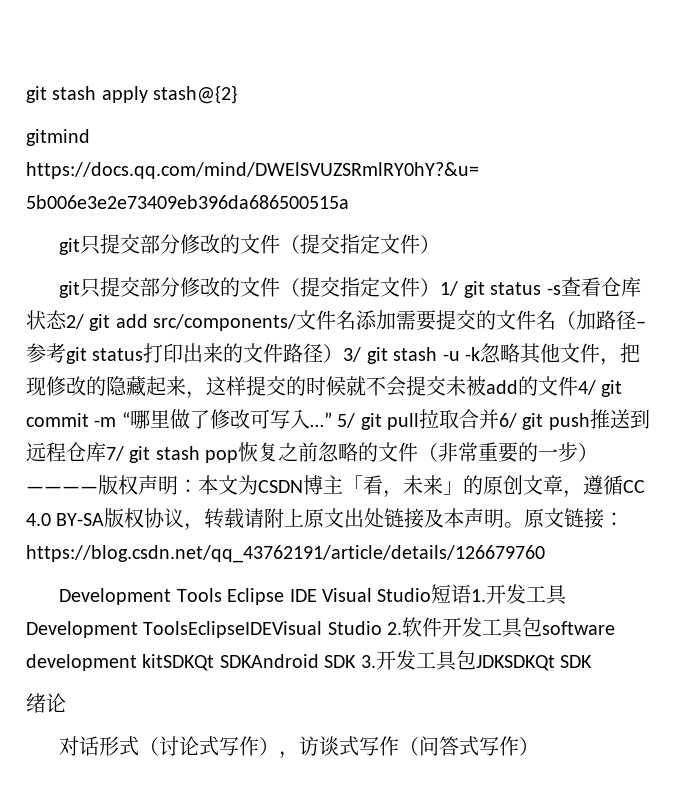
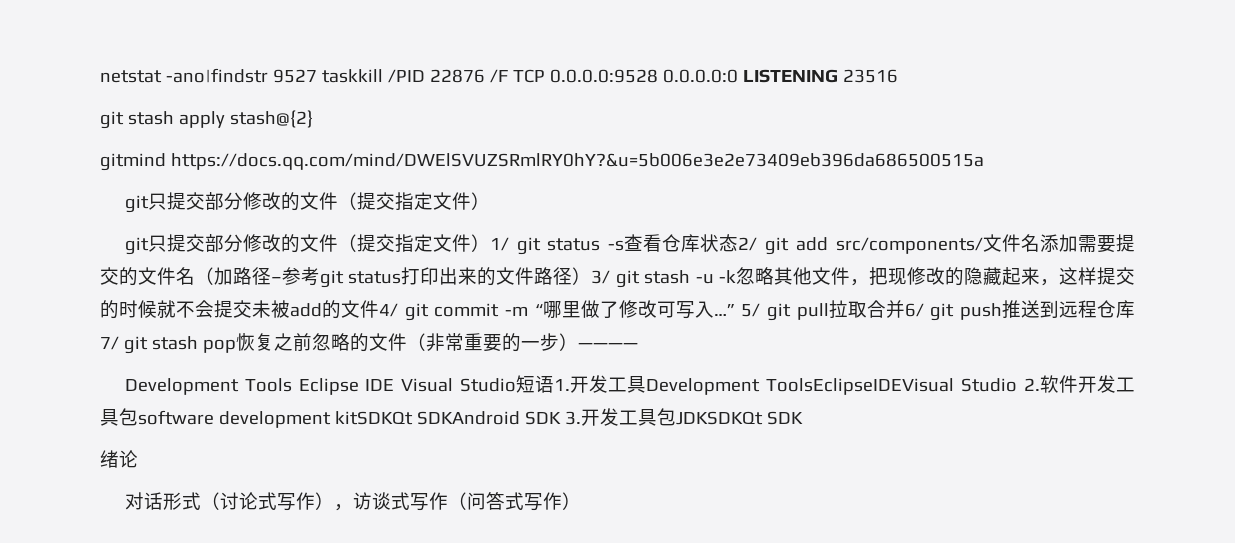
+ netstat -ano|findstr 9527 taskkill /PID 22876 /F TCP 0.0.0.0:9528 0.0.0.0:0 LISTENING 23516
- 5/ git pull拉取合并6/ git push推送到远程仓库7/ git stash pop恢复之前忽略的文件（非常重要的一步）————版权声明：本文为CSDN博主「看，未来」的原创文章，遵循CC 4.0 BY-SA版权协议，转载请附上原文出处链接及本声明。原文链接：https://blog.csdn.net/qq_43762191/article/details/126679760
+ 5/ git pull拉取合并6/ git push推送到远程仓库7/ git stash pop恢复之前忽略的文件（非常重要的一步）————

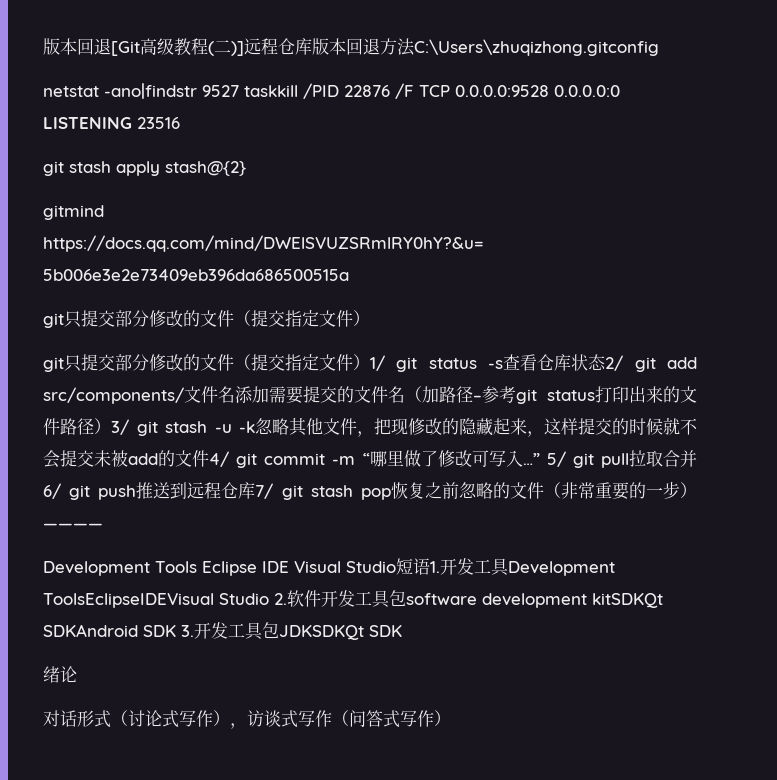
+ 版本回退[Git高级教程(二)]远程仓库版本回退方法C:\Users\zhuqizhong.gitconfig

